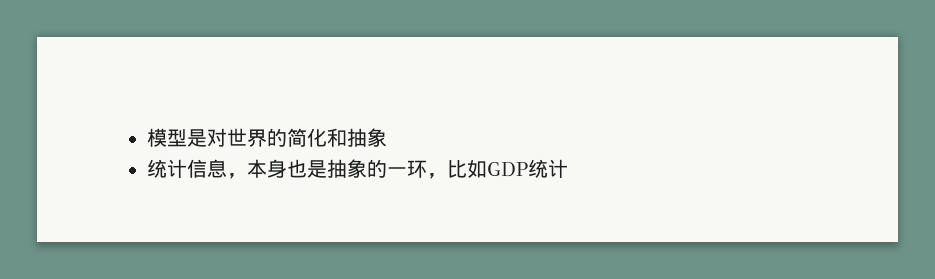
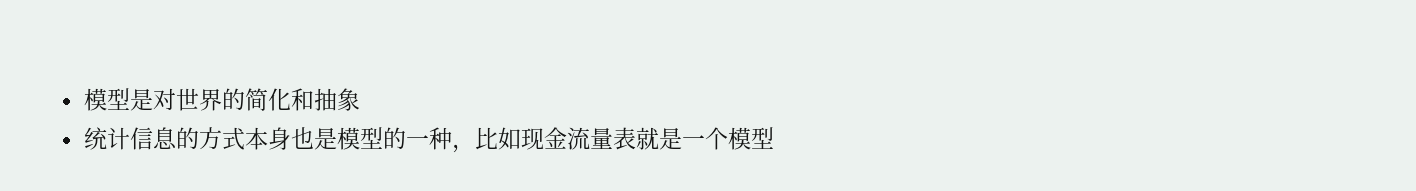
- 统计信息，本身也是抽象的一环，比如GDP统计
+ 统计信息的方式本身也是模型的一种，比如现金流量表就是一个模型

